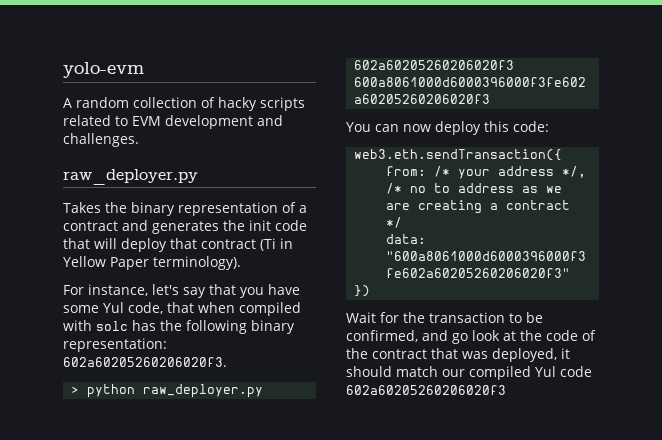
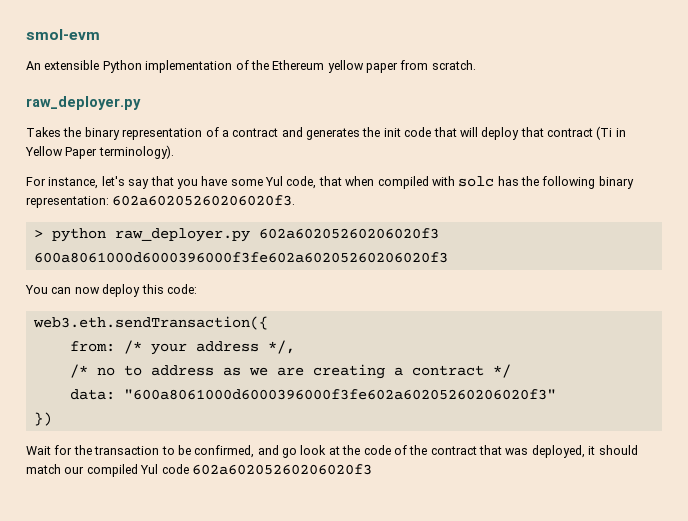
- yolo-evm
- A random collection of hacky scripts related to EVM development and challenges.
+ smol-evm
+ An extensible Python implementation of the Ethereum yellow paper from scratch.

